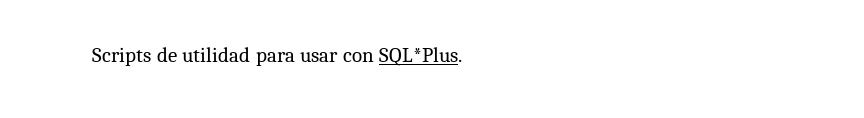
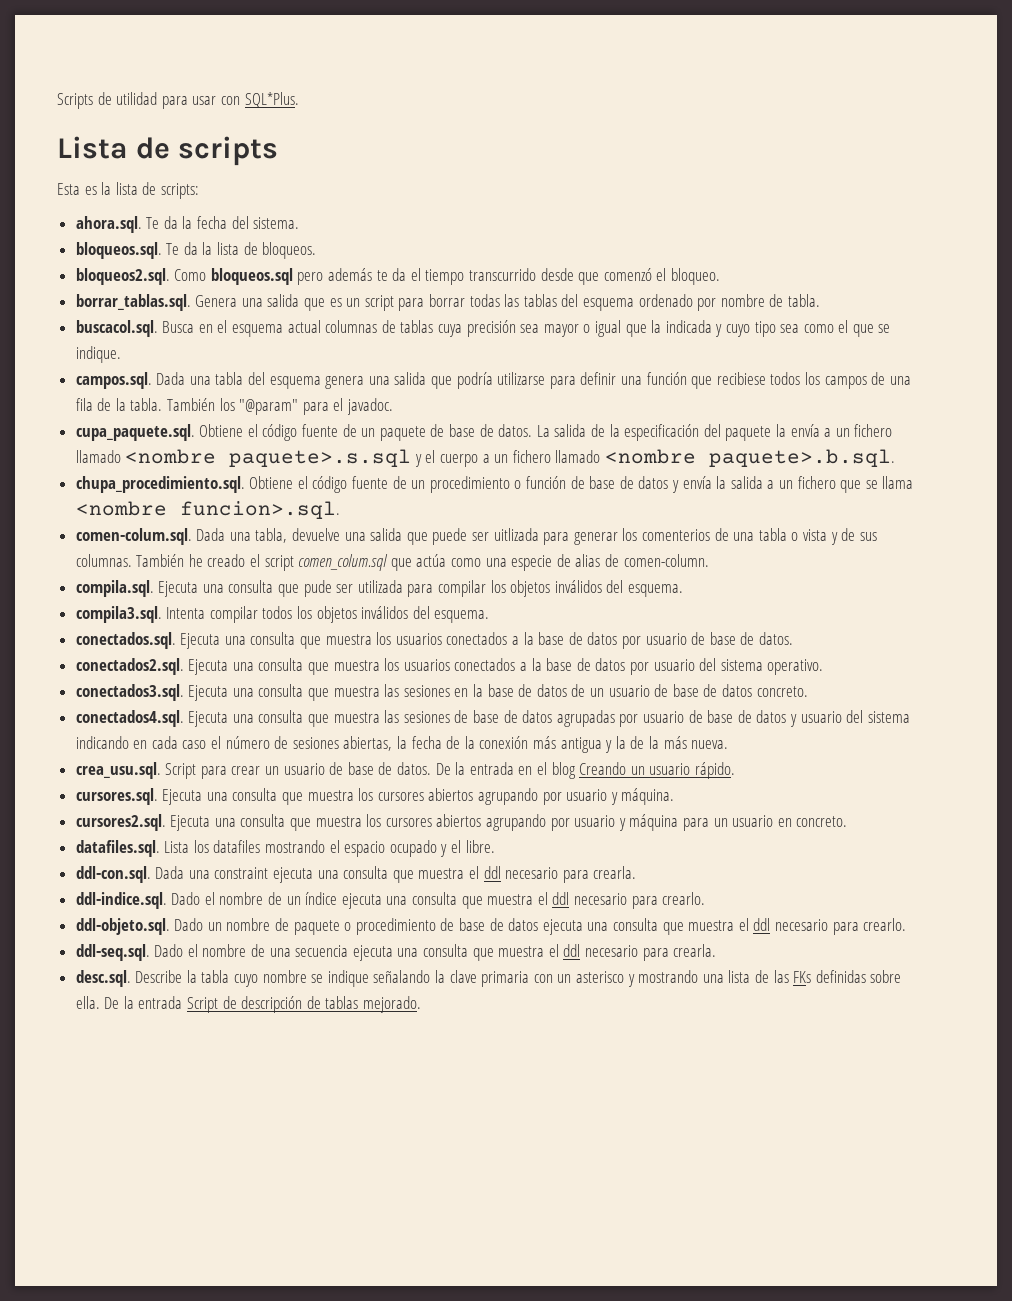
+ Lista de scripts
+ Esta es la lista de scripts:
+ ahora.sql. Te da la fecha del sistema.
+ bloqueos.sql. Te da la lista de bloqueos.
+ bloqueos2.sql. Como bloqueos.sql pero además te da el tiempo transcurrido desde que comenzó el bloqueo.
+ borrar_tablas.sql. Genera una salida que es un script para borrar todas las tablas del esquema ordenado por nombre de tabla.
+ buscacol.sql. Busca en el esquema actual columnas de tablas cuya precisión sea mayor o igual que la indicada y cuyo tipo sea como el que se indique.
+ campos.sql. Dada una tabla del esquema genera una salida que podría utilizarse para definir una función que recibiese todos los campos de una fila de la tabla. También los "@param" para el javadoc.
+ cupa_paquete.sql. Obtiene el código fuente de un paquete de base de datos. La salida de la especificación del paquete la envía a un fichero llamado <nombre paquete>.s.sql y el cuerpo a un fichero llamado <nombre paquete>.b.sql.
+ chupa_procedimiento.sql. Obtiene el código fuente de un procedimiento o función de base de datos y envía la salida a un fichero que se llama <nombre funcion>.sql.
+ comen-colum.sql. Dada una tabla, devuelve una salida que puede ser uitlizada para generar los comenterios de una tabla o vista y de sus columnas. También he creado el script comen_colum.sql que actúa como una especie de alias de comen-column.
+ compila.sql. Ejecuta una consulta que pude ser utilizada para compilar los objetos inválidos del esquema.
+ compila3.sql. Intenta compilar todos los objetos inválidos del esquema.
+ conectados.sql. Ejecuta una consulta que muestra los usuarios conectados a la base de datos por usuario de base de datos.
+ conectados2.sql. Ejecuta una consulta que muestra los usuarios conectados a la base de datos por usuario del sistema operativo.
+ conectados3.sql. Ejecuta una consulta que muestra las sesiones en la base de datos de un usuario de base de datos concreto.
+ conectados4.sql. Ejecuta una consulta que muestra las sesiones de base de datos agrupadas por usuario de base de datos y usuario del sistema indicando en cada caso el número de sesiones abiertas, la fecha de la conexión más antigua y la de la más nueva.
+ crea_usu.sql. Script para crear un usuario de base de datos. De la entrada en el blog Creando un usuario rápido.
+ cursores.sql. Ejecuta una consulta que muestra los cursores abiertos agrupando por usuario y máquina.
+ cursores2.sql. Ejecuta una consulta que muestra los cursores abiertos agrupando por usuario y máquina para un usuario en concreto.
+ datafiles.sql. Lista los datafiles mostrando el espacio ocupado y el libre.
+ ddl-con.sql. Dada una constraint ejecuta una consulta que muestra el ddl necesario para crearla.
+ ddl-indice.sql. Dado el nombre de un índice ejecuta una consulta que muestra el ddl necesario para crearlo.
+ ddl-objeto.sql. Dado un nombre de paquete o procedimiento de base de datos ejecuta una consulta que muestra el ddl necesario para crearlo.
+ ddl-seq.sql. Dado el nombre de una secuencia ejecuta una consulta que muestra el ddl necesario para crearla.
+ desc.sql. Describe la tabla cuyo nombre se indique señalando la clave primaria con un asterisco y mostrando una lista de las FKs definidas sobre ella. De la entrada Script de descripción de tablas mejorado.

